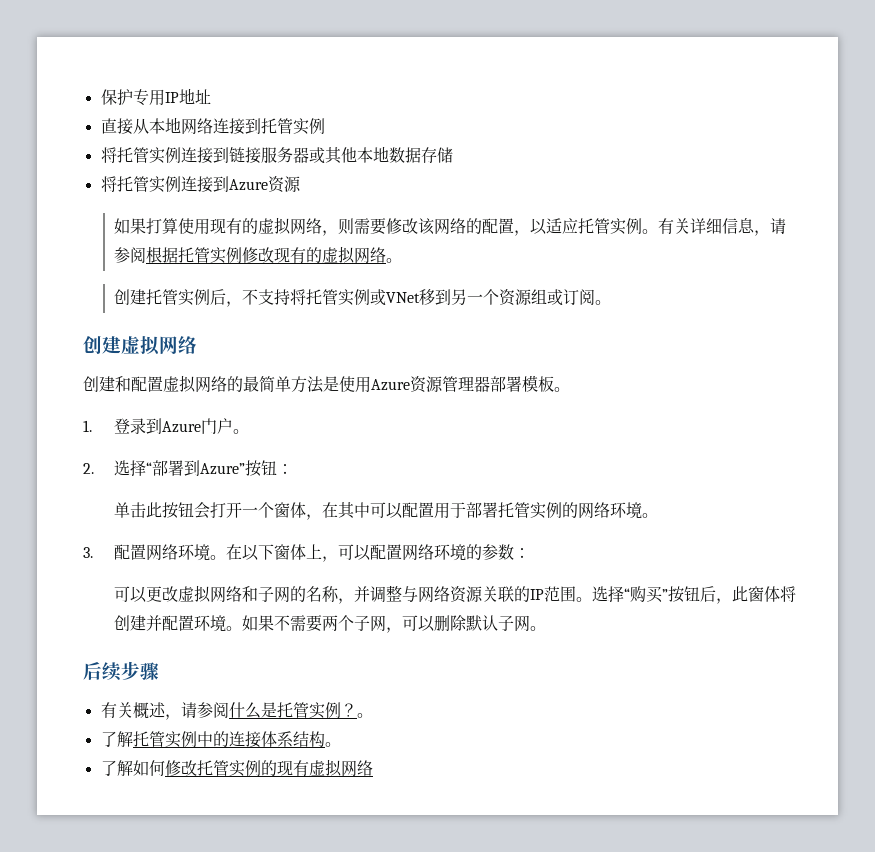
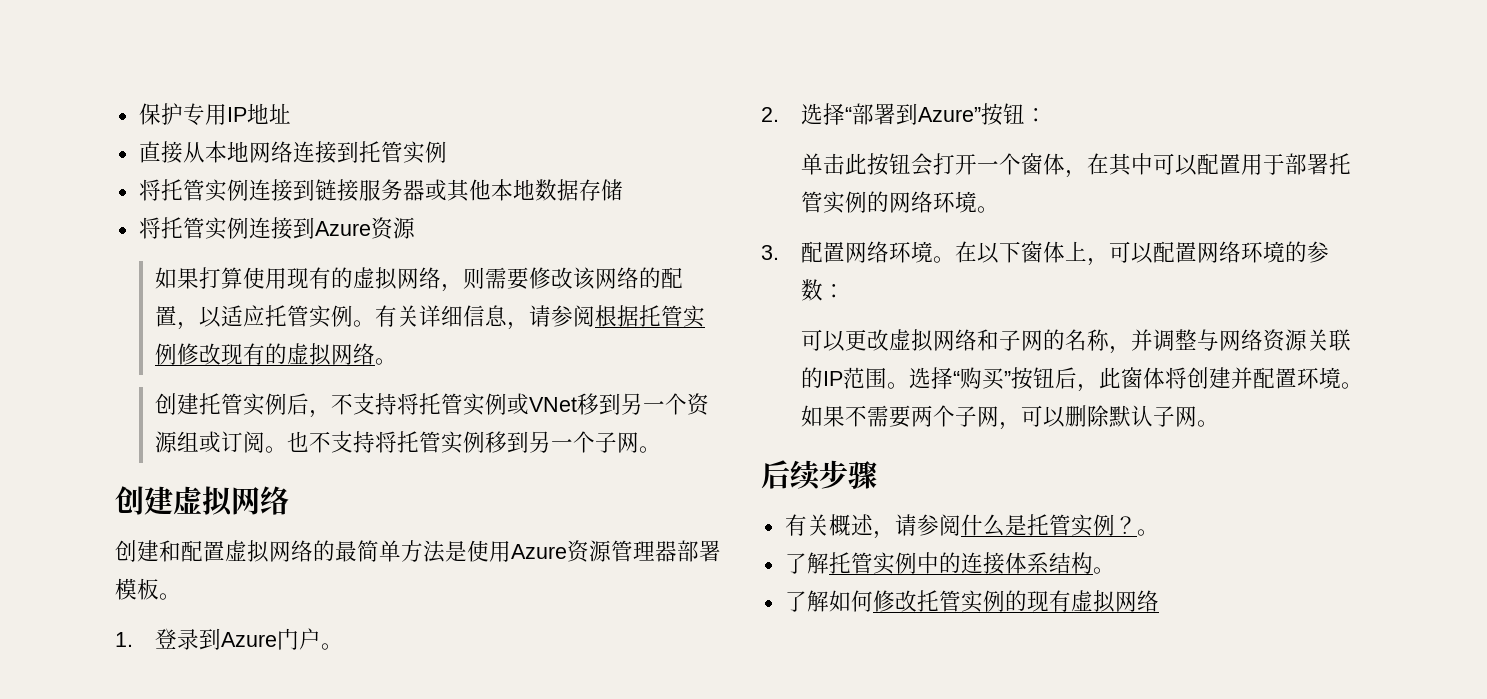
+ 也不支持将托管实例移到另一个子网。

